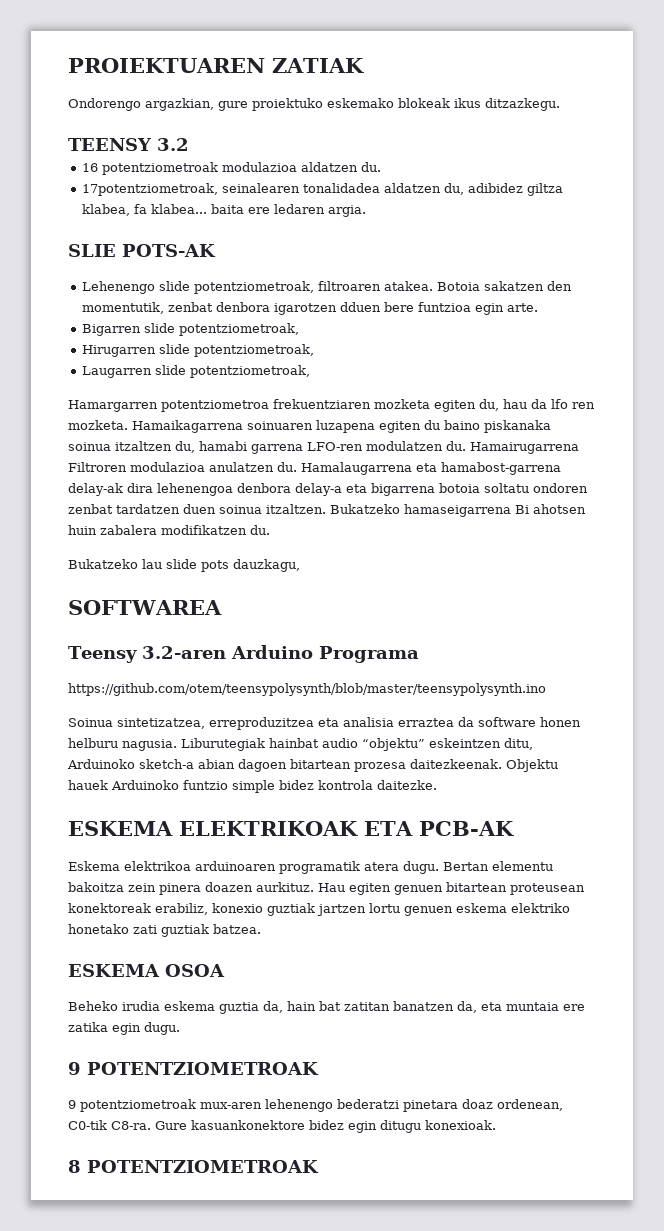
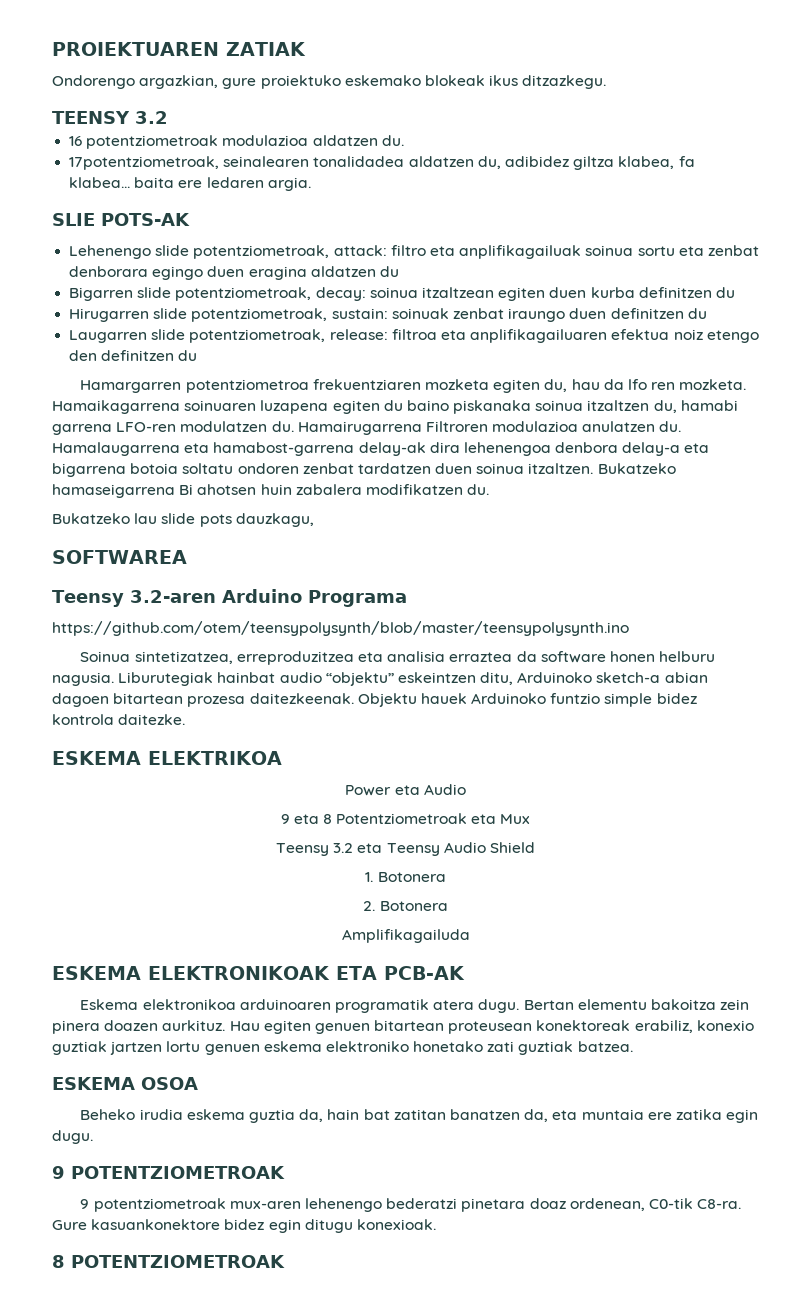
- Lehenengo slide potentziometroak, filtroaren atakea. Botoia sakatzen den momentutik, zenbat denbora igarotzen dduen bere funtzioa egin arte.
- Bigarren slide potentziometroak,
- Hirugarren slide potentziometroak,
- Laugarren slide potentziometroak,
+ Lehenengo slide potentziometroak, attack: filtro eta anplifikagailuak soinua sortu eta zenbat denborara egingo duen eragina aldatzen du
+ Bigarren slide potentziometroak, decay: soinua itzaltzean egiten duen kurba definitzen du
+ Hirugarren slide potentziometroak, sustain: soinuak zenbat iraungo duen definitzen du
+ Laugarren slide potentziometroak, release: filtroa eta anplifikagailuaren efektua noiz etengo den definitzen du
- ESKEMA ELEKTRIKOAK ETA PCB-AK
+ ESKEMA ELEKTRIKOA
+ Power eta Audio
+ 9 eta 8 Potentziometroak eta Mux
+ Teensy 3.2 eta Teensy Audio Shield
+ 1. Botonera
+ 2. Botonera
+ Amplifikagailuda
+ ESKEMA ELEKTRONIKOAK ETA PCB-AK
- Eskema elektrikoa arduinoaren programatik atera dugu.
+ Eskema elektronikoa arduinoaren programatik atera dugu.
- Hau egiten genuen bitartean proteusean konektoreak erabiliz, konexio guztiak jartzen lortu genuen eskema elektriko honetako zati guztiak batzea.
+ Hau egiten genuen bitartean proteusean konektoreak erabiliz, konexio guztiak jartzen lortu genuen eskema elektroniko honetako zati guztiak batzea.

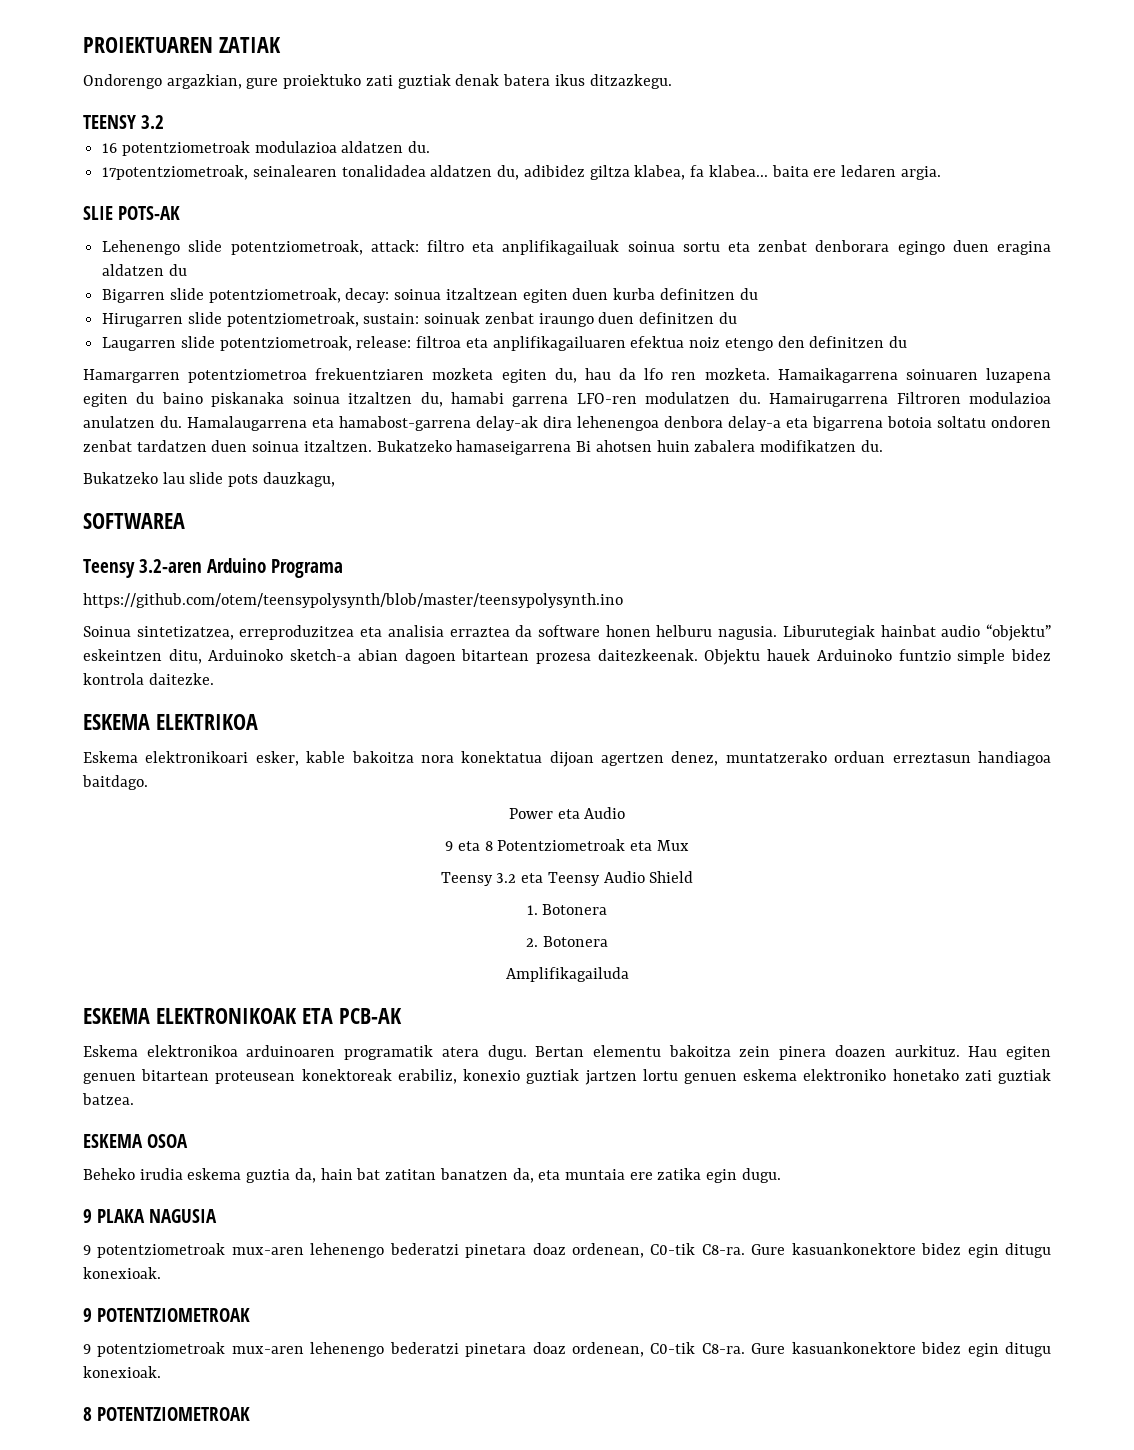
- Ondorengo argazkian, gure proiektuko eskemako blokeak ikus ditzazkegu.
+ Ondorengo argazkian, gure proiektuko zati guztiak denak batera ikus ditzazkegu.
+ Eskema elektronikoari esker, kable bakoitza nora konektatua dijoan agertzen denez, muntatzerako orduan erreztasun handiagoa baitdago.
+ 9 PLAKA NAGUSIA
+ 9 potentziometroak mux-aren lehenengo bederatzi pinetara doaz ordenean, C0-tik C8-ra. Gure kasuankonektore bidez egin ditugu konexioak.

